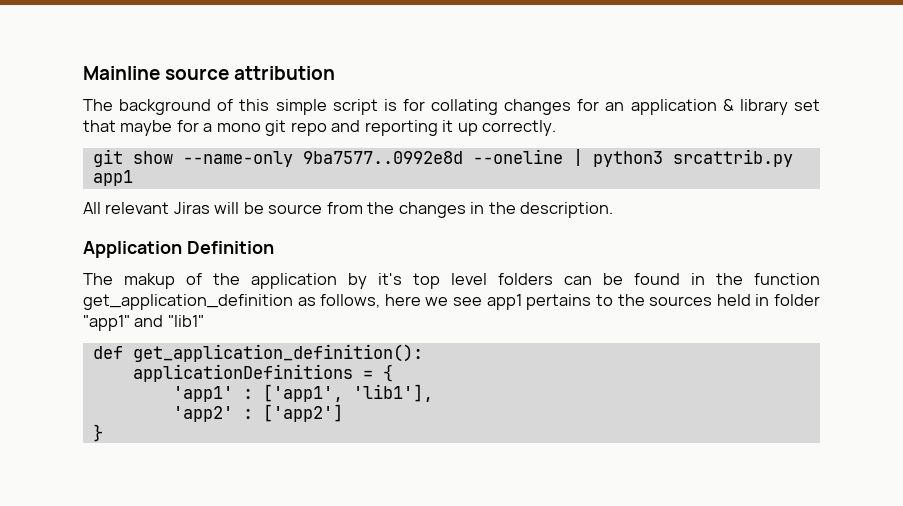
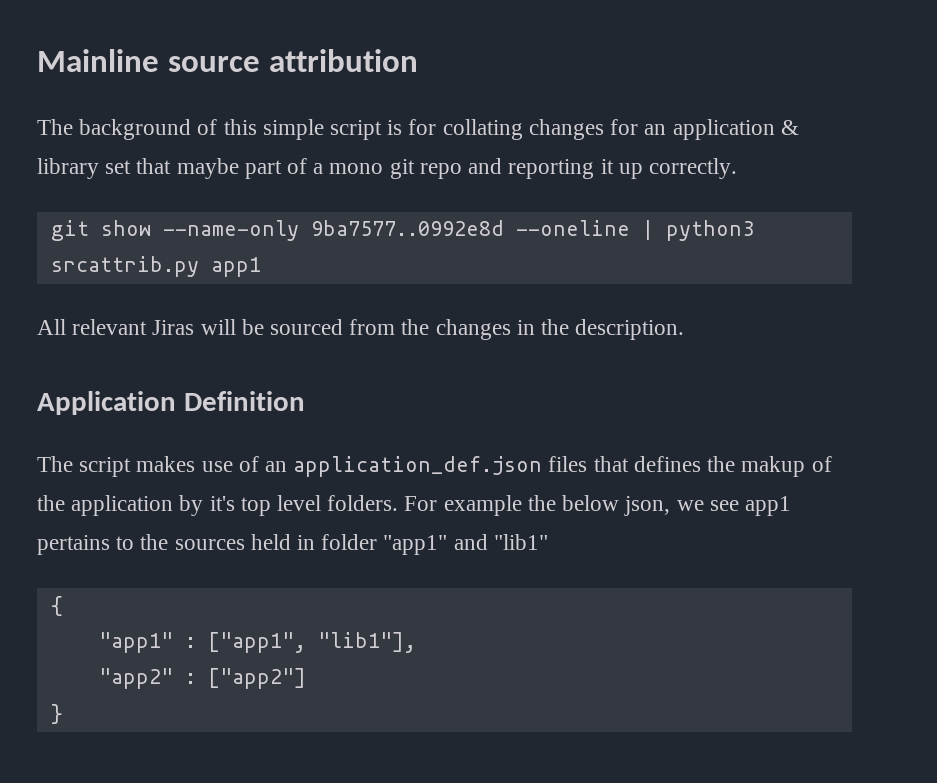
- The background of this simple script is for collating changes for an application & library set that maybe for a mono git repo and reporting it up correctly.
+ The background of this simple script is for collating changes for an application & library set that maybe part of a mono git repo and reporting it up correctly.
- All relevant Jiras will be source from the changes in the description.
+ All relevant Jiras will be sourced from the changes in the description.
- The makup of the application by it's top level folders can be found in the function get_application_definition as follows, here we see app1 pertains to the sources held in folder "app1" and "lib1"
+ The script makes use of an application_def.json files that defines the makup of the application by it's top level folders. For example the below json, we see app1 pertains to the sources held in folder "app1" and "lib1"
- def get_application_definition():
- applicationDefinitions = {
- 'app1' : ['app1', 'lib1'],
- 'app2' : ['app2']
+ {
+ "app1" : ["app1", "lib1"],
+ "app2" : ["app2"]

